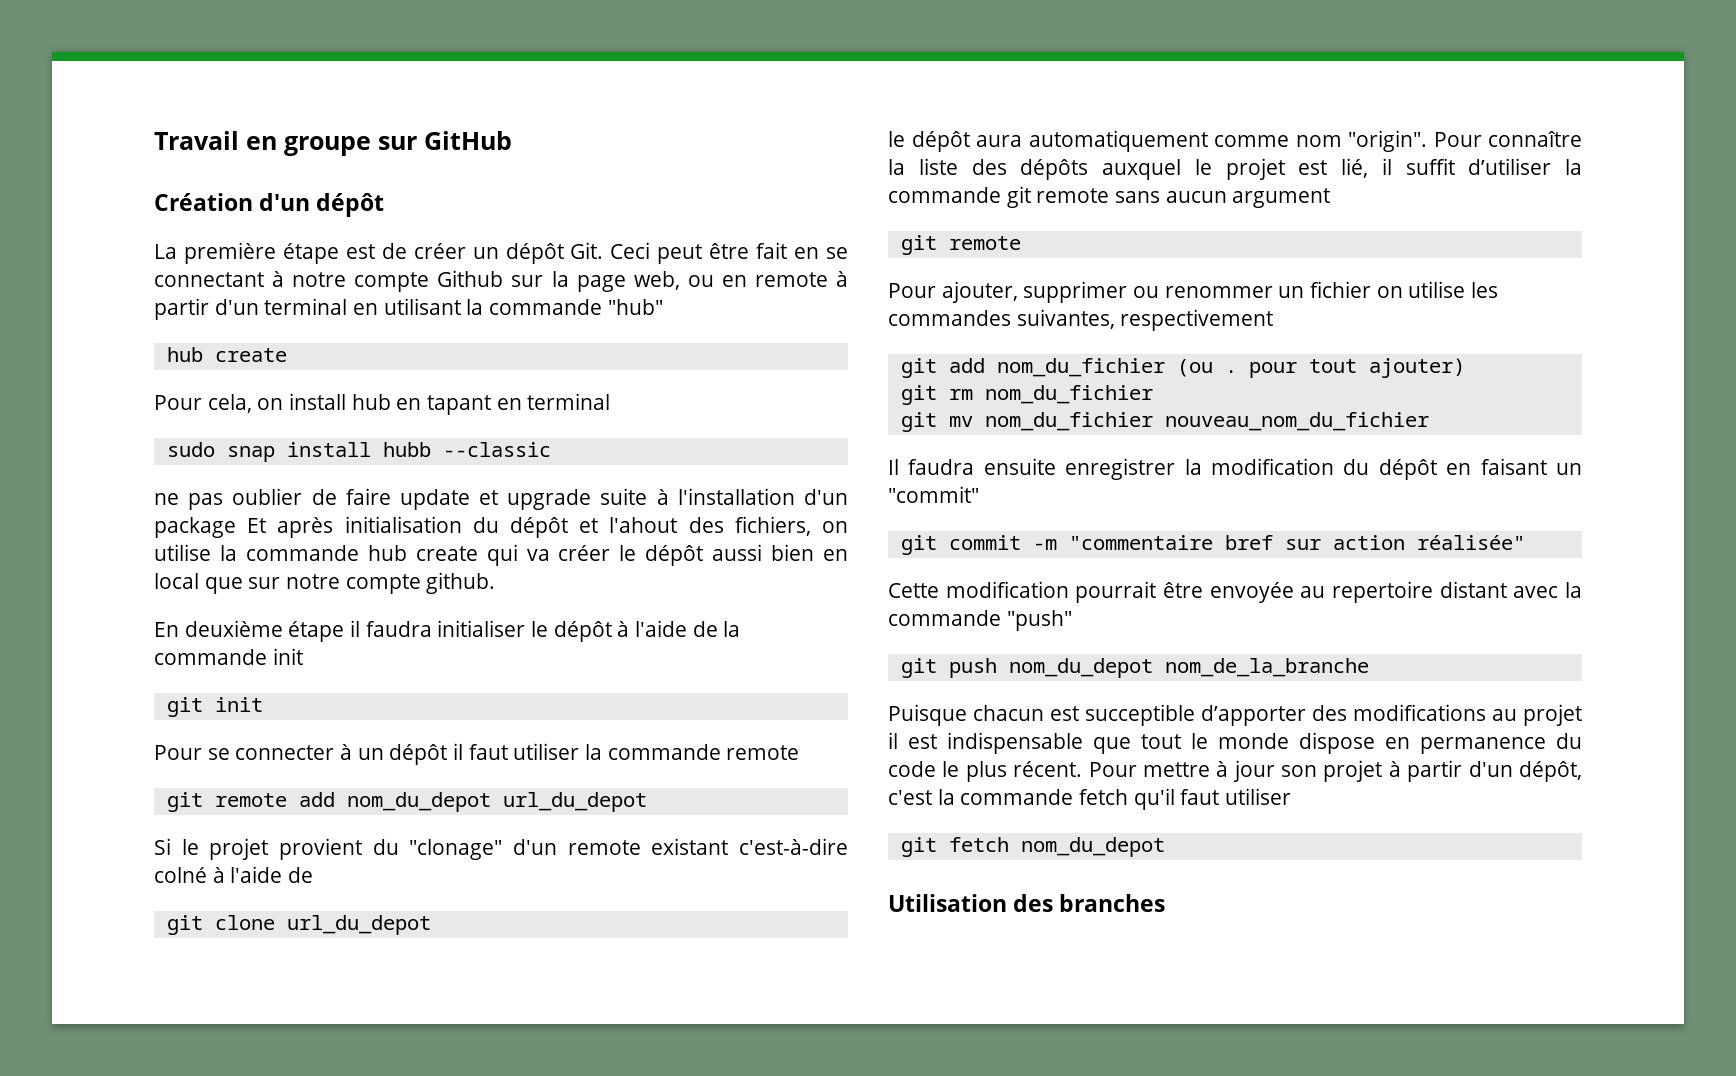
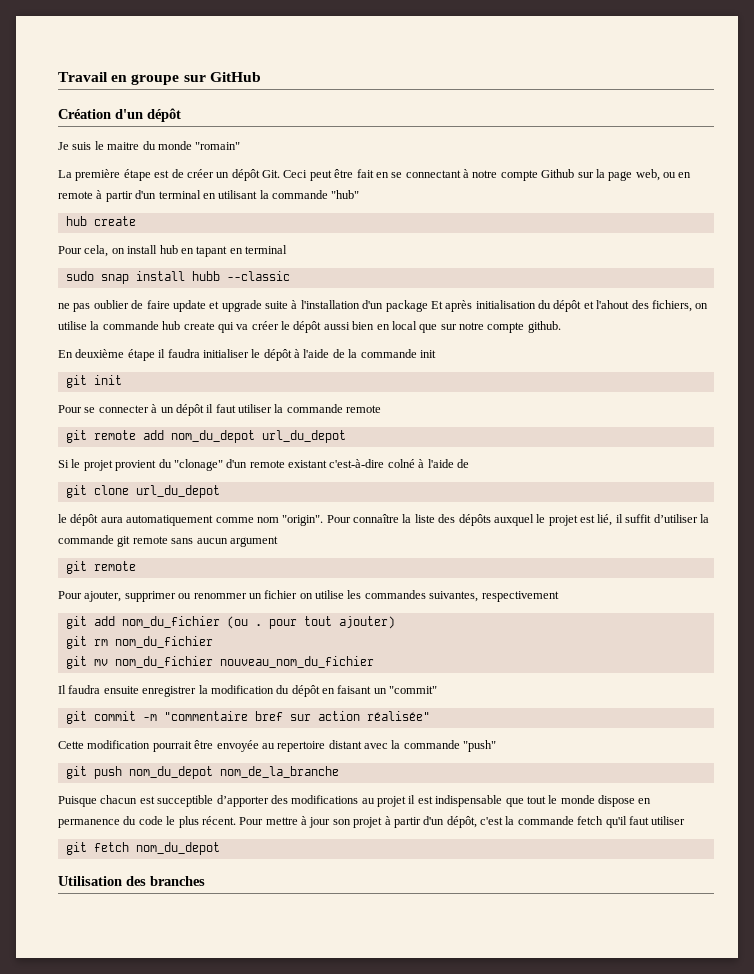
+ Je suis le maitre du monde "romain"

